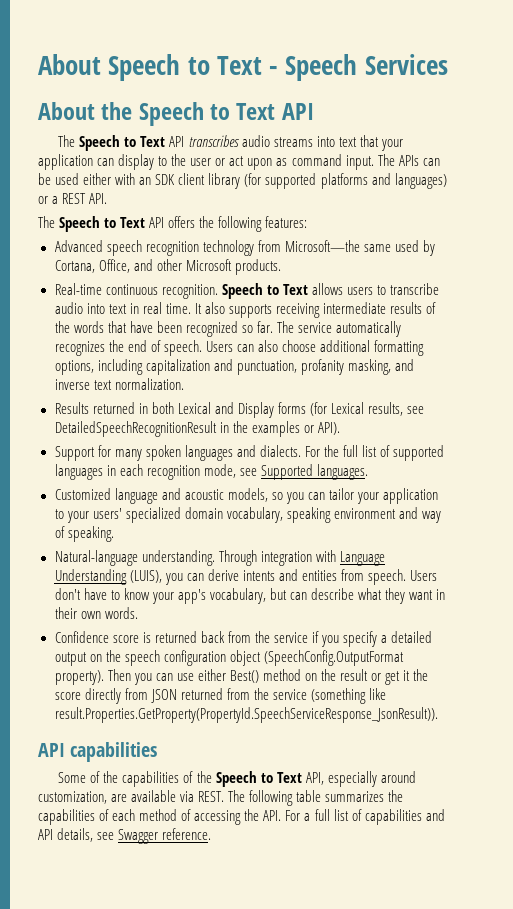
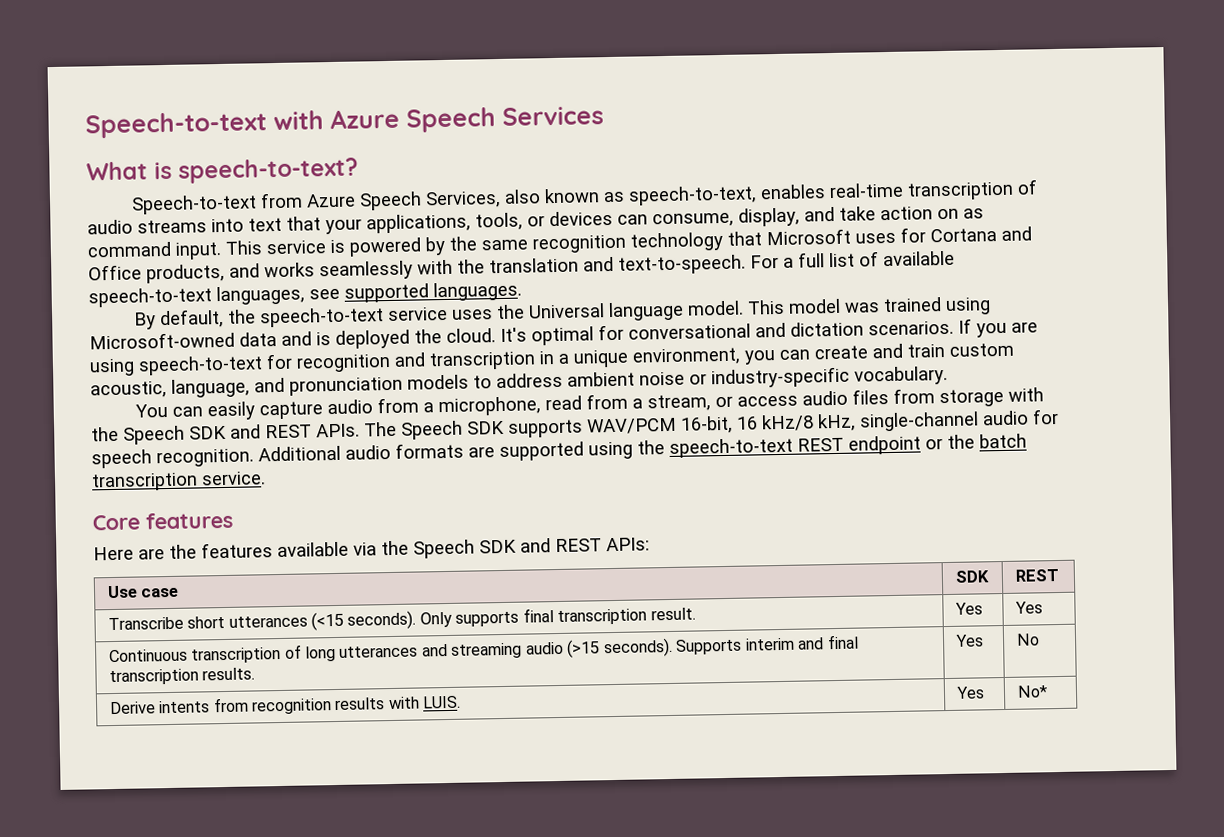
- About Speech to Text - Speech Services
- About the Speech to Text API
- The Speech to Text API transcribes audio streams into text that your application can display to the user or act upon as command input. The APIs can be used either with an SDK client library (for supported platforms and languages) or a REST API.
- The Speech to Text API offers the following features:
- Advanced speech recognition technology from Microsoft—the same used by Cortana, Office, and other Microsoft products.
- Real-time continuous recognition. Speech to Text allows users to transcribe audio into text in real time. It also supports receiving intermediate results of the words that have been recognized so far. The service automatically recognizes the end of speech. Users can also choose additional formatting options, including capitalization and punctuation, profanity masking, and inverse text normalization.
- Results returned in both Lexical and Display forms (for Lexical results, see DetailedSpeechRecognitionResult in the examples or API).
- Support for many spoken languages and dialects. For the full list of supported languages in each recognition mode, see Supported languages.
- Customized language and acoustic models, so you can tailor your application to your users' specialized domain vocabulary, speaking environment and way of speaking.
- Natural-language understanding. Through integration with Language Understanding (LUIS), you can derive intents and entities from speech. Users don't have to know your app's vocabulary, but can describe what they want in their own words.
- Confidence score is returned back from the service if you specify a detailed output on the speech configuration object (SpeechConfig.OutputFormat property). Then you can use either Best() method on the result or get it the score directly from JSON returned from the service (something like result.Properties.GetProperty(PropertyId.SpeechServiceResponse_JsonResult)).
- API capabilities
- Some of the capabilities of the Speech to Text API, especially around customization, are available via REST. The following table summarizes the capabilities of each method of accessing the API. For a full list of capabilities and API details, see Swagger reference.
+ Speech-to-text with Azure Speech Services
+ What is speech-to-text?
+ Speech-to-text from Azure Speech Services, also known as speech-to-text, enables real-time transcription of audio streams into text that your applications, tools, or devices can consume, display, and take action on as command input. This service is powered by the same recognition technology that Microsoft uses for Cortana and Office products, and works seamlessly with the translation and text-to-speech. For a full list of available speech-to-text languages, see supported languages.
+ By default, the speech-to-text service uses the Universal language model. This model was trained using Microsoft-owned data and is deployed the cloud. It's optimal for conversational and dictation scenarios. If you are using speech-to-text for recognition and transcription in a unique environment, you can create and train custom acoustic, language, and pronunciation models to address ambient noise or industry-specific vocabulary.
+ You can easily capture audio from a microphone, read from a stream, or access audio files from storage with the Speech SDK and REST APIs. The Speech SDK supports WAV/PCM 16-bit, 16 kHz/8 kHz, single-channel audio for speech recognition. Additional audio formats are supported using the speech-to-text REST endpoint or the batch transcription service.
+ Core features
+ Here are the features available via the Speech SDK and REST APIs:
+ Use case | SDK | REST
+ Transcribe short utterances (<15 seconds). Only supports final transcription result. | Yes | Yes
+ Continuous transcription of long utterances and streaming audio (>15 seconds). Supports interim and final transcription results. | Yes | No
+ Derive intents from recognition results with LUIS. | Yes | No*

